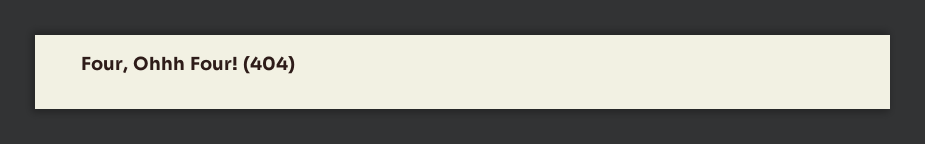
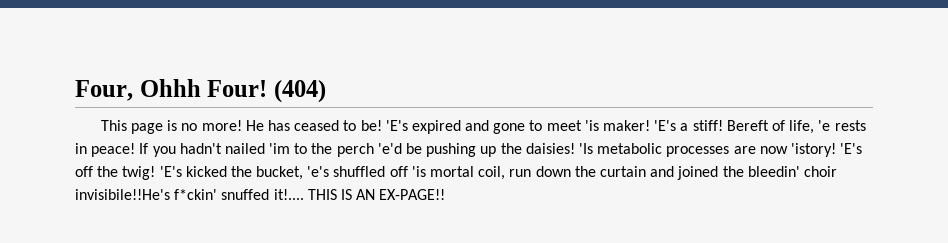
+ This page is no more! He has ceased to be! 'E's expired and gone to meet 'is maker! 'E's a stiff! Bereft of life, 'e rests in peace! If you hadn't nailed 'im to the perch 'e'd be pushing up the daisies! 'Is metabolic processes are now 'istory! 'E's off the twig! 'E's kicked the bucket, 'e's shuffled off 'is mortal coil, run down the curtain and joined the bleedin' choir invisibile!!He's f*ckin' snuffed it!.... THIS IS AN EX-PAGE!!

